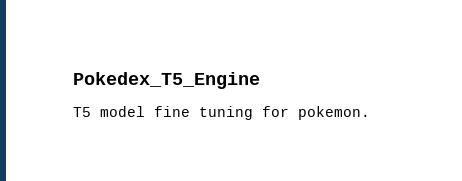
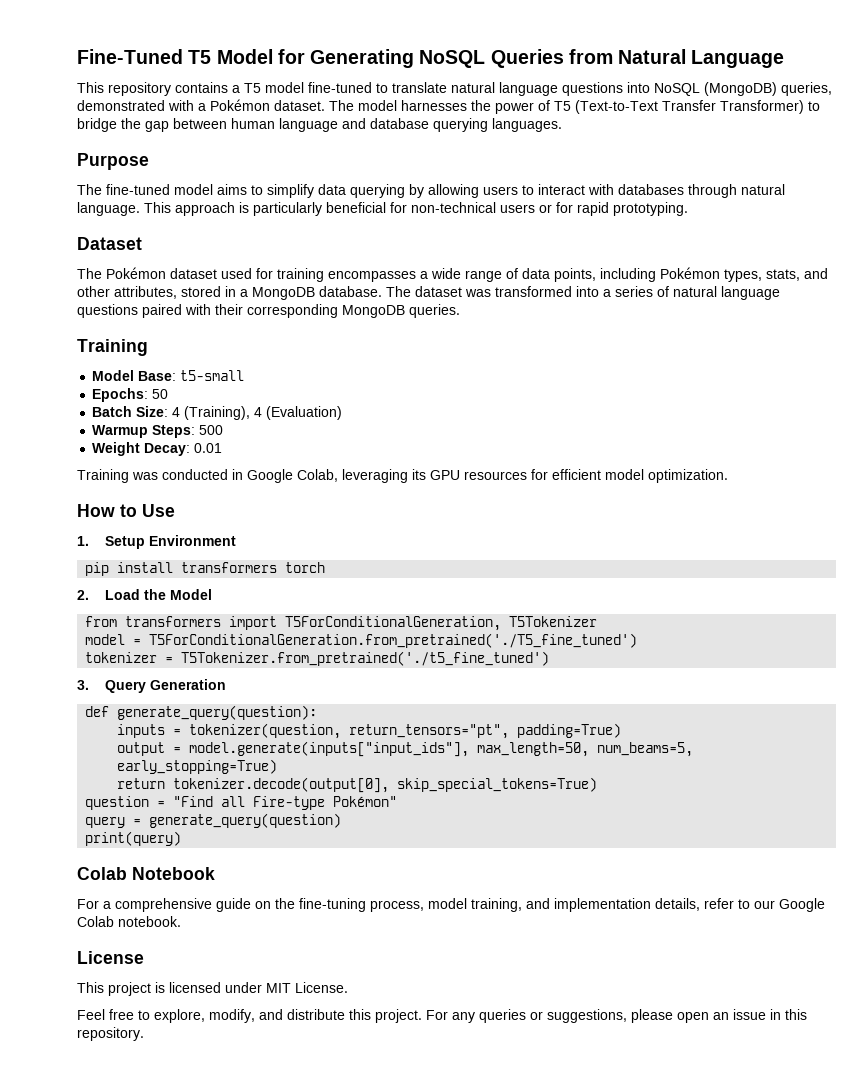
- Pokedex_T5_Engine
- T5 model fine tuning for pokemon.
+ Fine-Tuned T5 Model for Generating NoSQL Queries from Natural Language
+ This repository contains a T5 model fine-tuned to translate natural language questions into NoSQL (MongoDB) queries, demonstrated with a Pokémon dataset. The model harnesses the power of T5 (Text-to-Text Transfer Transformer) to bridge the gap between human language and database querying languages.
+ Purpose
+ The fine-tuned model aims to simplify data querying by allowing users to interact with databases through natural language. This approach is particularly beneficial for non-technical users or for rapid prototyping.
+ Dataset
+ The Pokémon dataset used for training encompasses a wide range of data points, including Pokémon types, stats, and other attributes, stored in a MongoDB database. The dataset was transformed into a series of natural language questions paired with their corresponding MongoDB queries.
+ Training
+ Model Base: t5-small
+ Epochs: 50
+ Batch Size: 4 (Training), 4 (Evaluation)
+ Warmup Steps: 500
+ Weight Decay: 0.01
+ Training was conducted in Google Colab, leveraging its GPU resources for efficient model optimization.
+ How to Use
+ 1. Setup Environment
+ pip install transformers torch
+ 2. Load the Model
+ from transformers import T5ForConditionalGeneration, T5Tokenizer
+ model = T5ForConditionalGeneration.from_pretrained('./T5_fine_tuned')
+ tokenizer = T5Tokenizer.from_pretrained('./t5_fine_tuned')
+ 3. Query Generation
+ def generate_query(question):
+ inputs = tokenizer(question, return_tensors="pt", padding=True)
+ output = model.generate(inputs["input_ids"], max_length=50, num_beams=5, early_stopping=True)
+ return tokenizer.decode(output[0], skip_special_tokens=True)
+ question = "Find all Fire-type Pokémon"
+ query = generate_query(question)
+ print(query)
+ Colab Notebook
+ For a comprehensive guide on the fine-tuning process, model training, and implementation details, refer to our Google Colab notebook.
+ License
+ This project is licensed under MIT License.
+ Feel free to explore, modify, and distribute this project. For any queries or suggestions, please open an issue in this repository.

